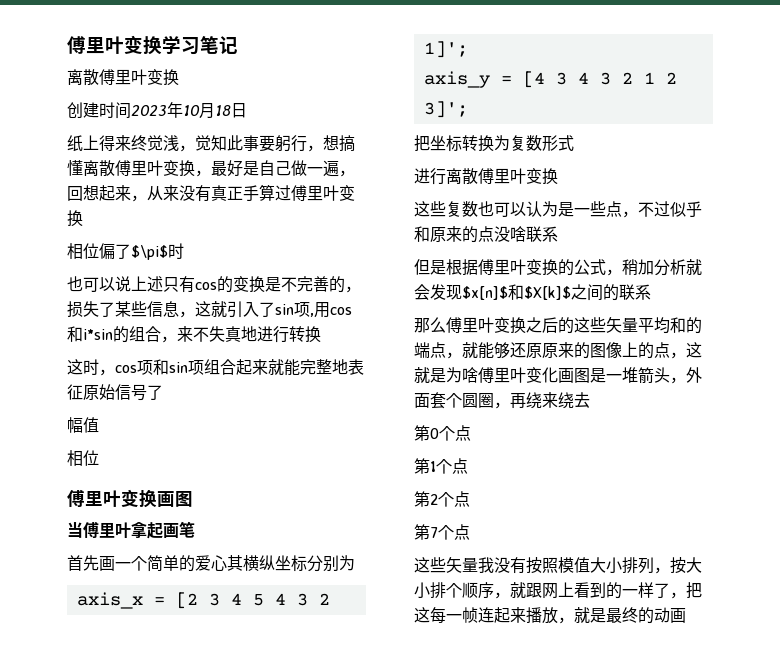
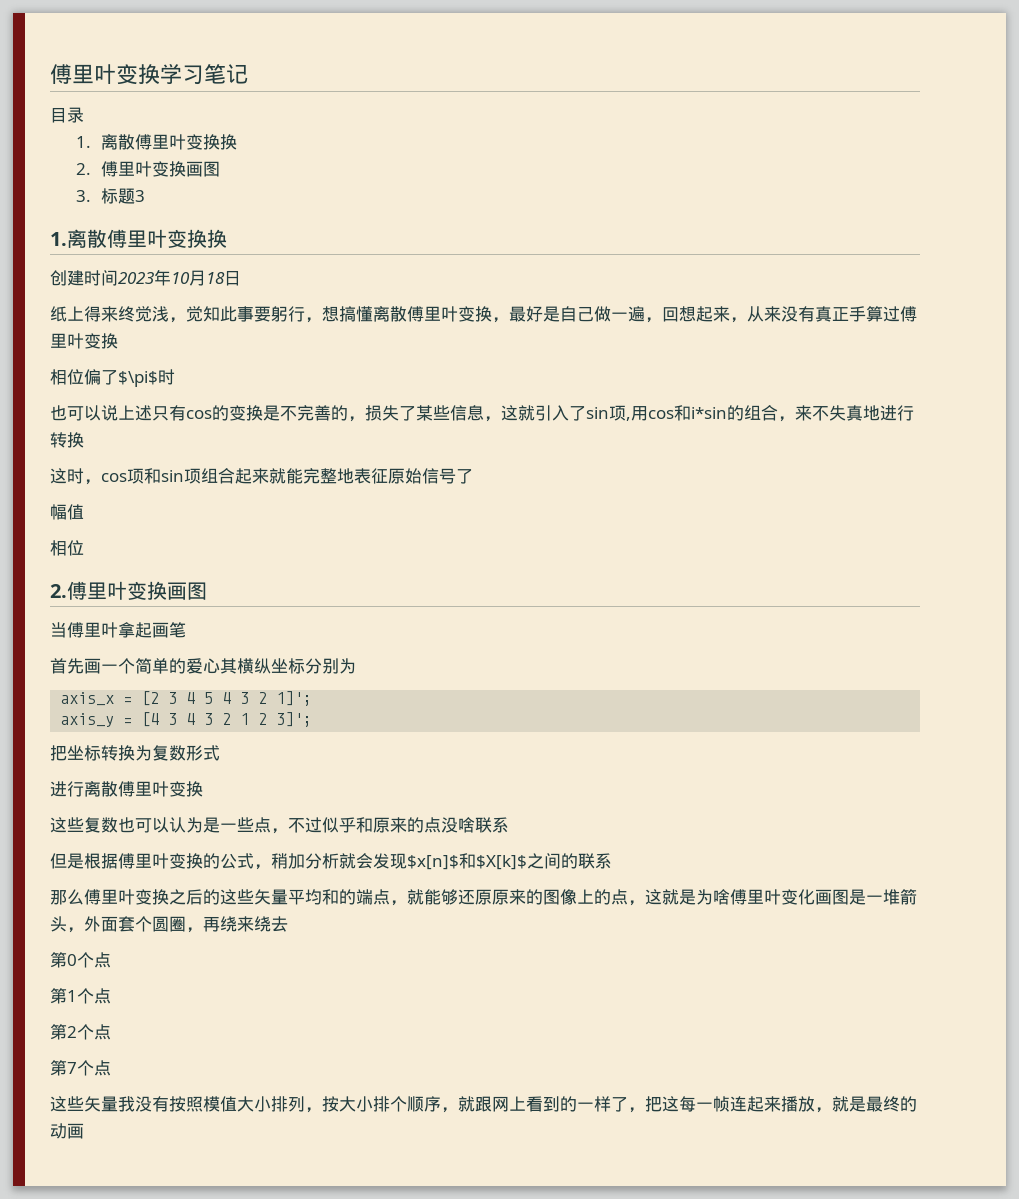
  傅里叶变换学习笔记
- 离散傅里叶变换
+ 目录
+ 1.离散傅里叶变换换
+ 2.傅里叶变换画图
+ 3.标题3
+ 1.离散傅里叶变换换
  幅值
  相位
- 傅里叶变换画图
+ 2.傅里叶变换画图

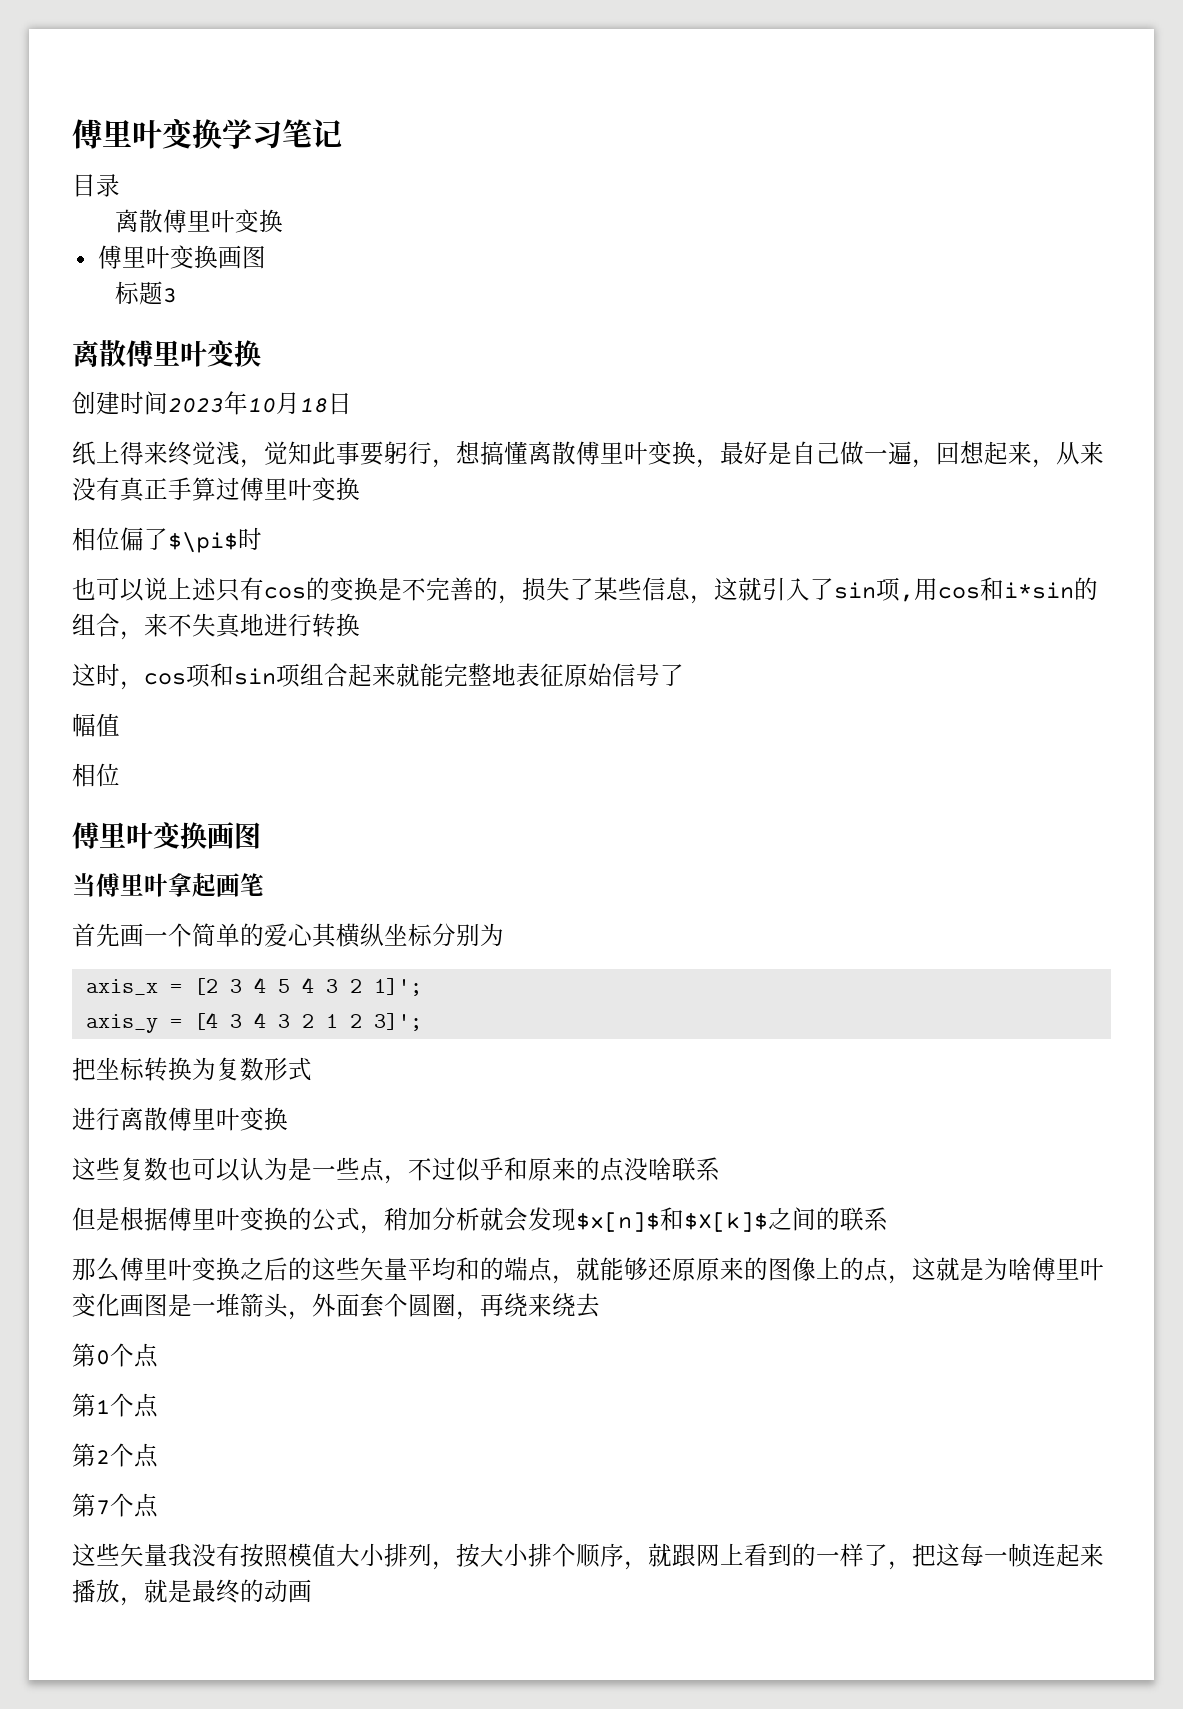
  目录
- 1.离散傅里叶变换换
- 2.傅里叶变换画图
- 3.标题3
- 1.离散傅里叶变换换
+ 离散傅里叶变换
+ 傅里叶变换画图
+ 标题3
+ 离散傅里叶变换
  幅值
  相位
- 2.傅里叶变换画图
+ 傅里叶变换画图

